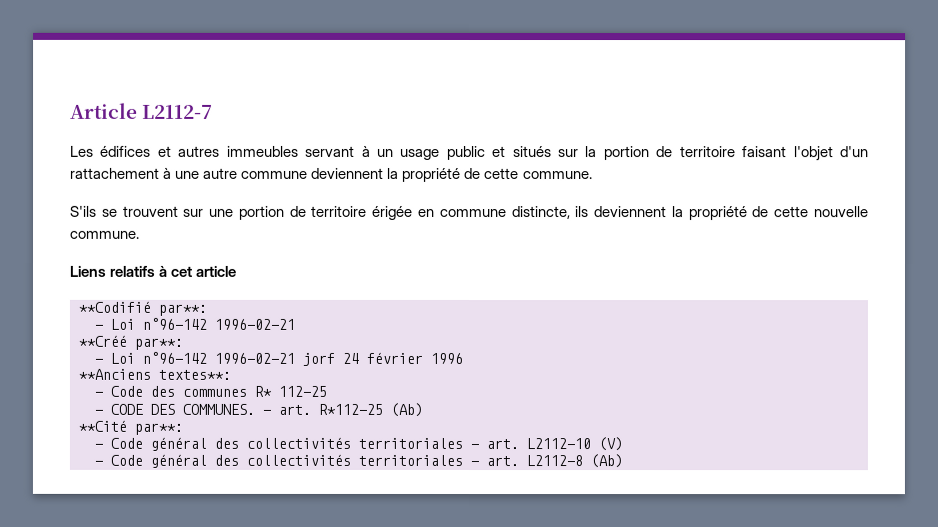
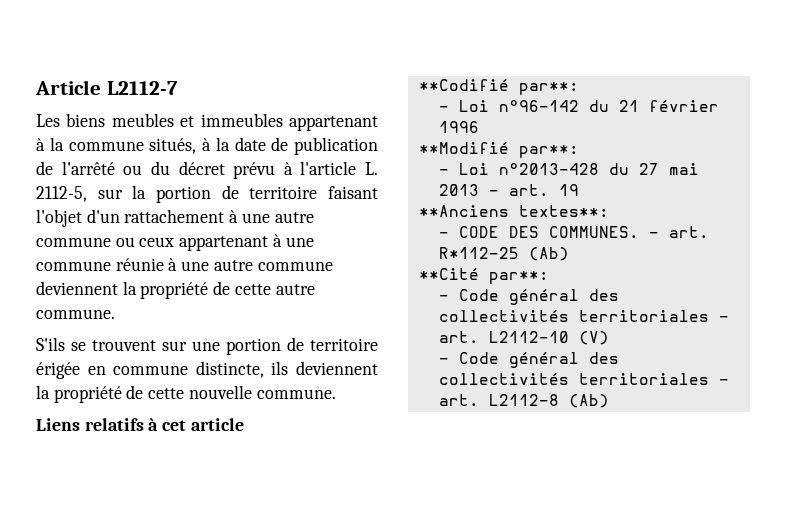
- Les édifices et autres immeubles servant à un usage public et situés sur la portion de territoire faisant l'objet d'un rattachement à une autre commune deviennent la propriété de cette commune.
+ Les biens meubles et immeubles appartenant à la commune situés, à la date de publication de l'arrêté ou du décret prévu à l'article L. 2112-5, sur la portion de territoire faisant l'objet d'un rattachement à une autre commune ou ceux appartenant à une commune réunie à une autre commune deviennent la propriété de cette autre commune.
  **Codifié par**:
- - Loi n°96-142 1996-02-21
- **Créé par**:
- - Loi n°96-142 1996-02-21 jorf 24 février 1996
+ - Loi n°96-142 du 21 février 1996
+ **Modifié par**:
+ - Loi n°2013-428 du 27 mai 2013 - art. 19
  **Anciens textes**:
- - Code des communes R* 112-25

